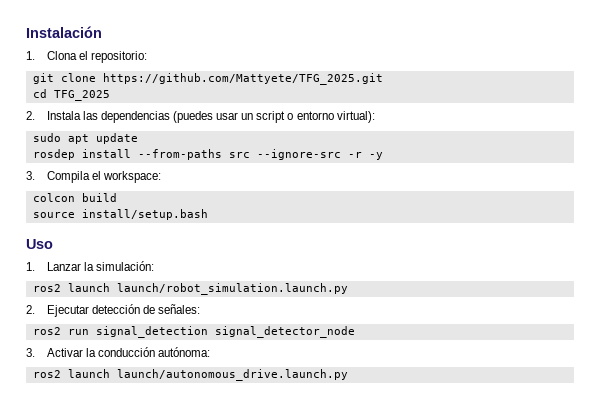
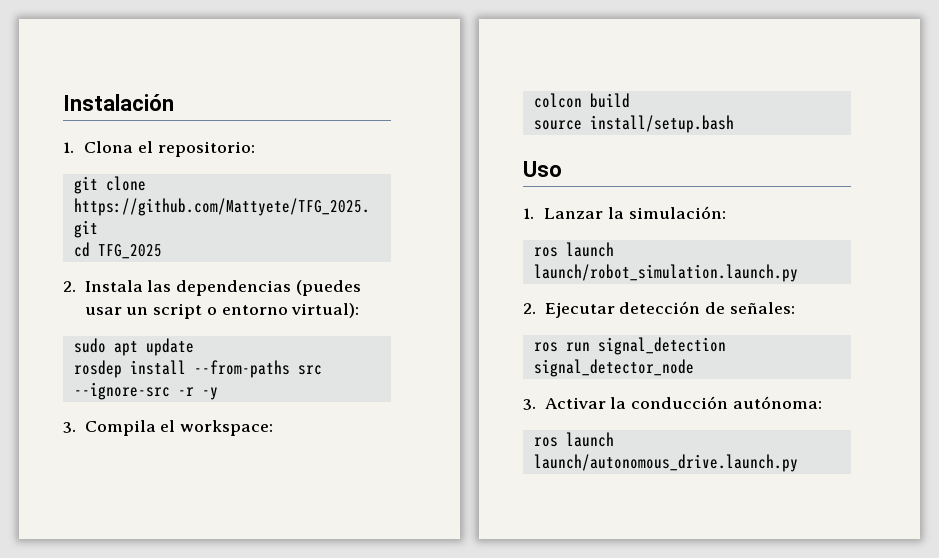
- ros2 launch launch/robot_simulation.launch.py
+ ros launch launch/robot_simulation.launch.py
- ros2 run signal_detection signal_detector_node
+ ros run signal_detection signal_detector_node
- ros2 launch launch/autonomous_drive.launch.py
+ ros launch launch/autonomous_drive.launch.py

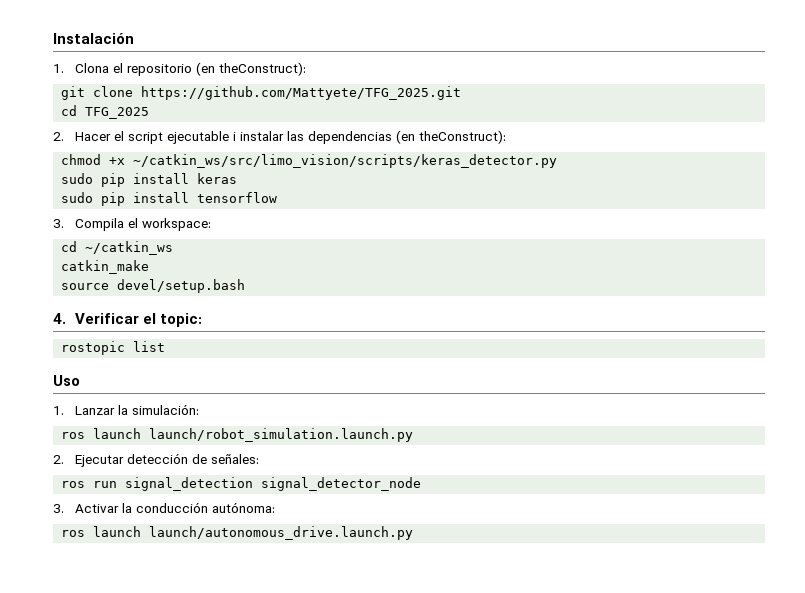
- 1. Clona el repositorio:
+ 1. Clona el repositorio (en theConstruct):
- 2. Instala las dependencias (puedes usar un script o entorno virtual):
- sudo apt update
- rosdep install --from-paths src --ignore-src -r -y
+ 2. Hacer el script ejecutable i instalar las dependencias (en theConstruct):
+ chmod +x ~/catkin_ws/src/limo_vision/scripts/keras_detector.py
+ sudo pip install keras
+ sudo pip install tensorflow
  3. Compila el workspace:
- colcon build
- source install/setup.bash
+ cd ~/catkin_ws
+ catkin_make
+ source devel/setup.bash
+ 4. Verificar el topic:
+ rostopic list

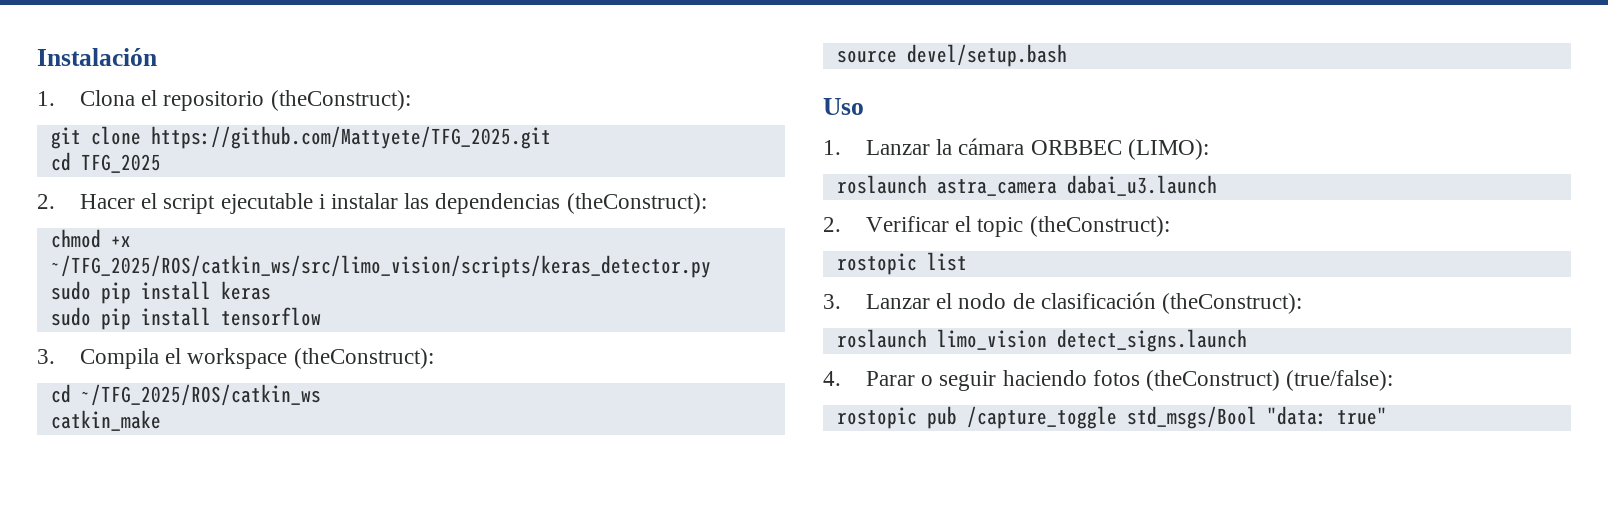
- 1. Clona el repositorio (en theConstruct):
+ 1. Clona el repositorio (theConstruct):
- 2. Hacer el script ejecutable i instalar las dependencias (en theConstruct):
+ 2. Hacer el script ejecutable i instalar las dependencias (theConstruct):
- chmod +x ~/catkin_ws/src/limo_vision/scripts/keras_detector.py
+ chmod +x ~/TFG_2025/ROS/catkin_ws/src/limo_vision/scripts/keras_detector.py
- 3. Compila el workspace:
- cd ~/catkin_ws
+ 3. Compila el workspace (theConstruct):
+ cd ~/TFG_2025/ROS/catkin_ws
- 4. Verificar el topic:
+ Uso
+ 1. Lanzar la cámara ORBBEC (LIMO):
+ roslaunch astra_camera dabai_u3.launch
+ 2. Verificar el topic (theConstruct):
  rostopic list
- Uso
- 1. Lanzar la simulación:
- ros launch launch/robot_simulation.launch.py
- 2. Ejecutar detección de señales:
- ros run signal_detection signal_detector_node
- 3. Activar la conducción autónoma:
- ros launch launch/autonomous_drive.launch.py
+ 3. Lanzar el nodo de clasificación (theConstruct):
+ roslaunch limo_vision detect_signs.launch
+ 4. Parar o seguir haciendo fotos (theConstruct) (true/false):
+ rostopic pub /capture_toggle std_msgs/Bool "data: true"

